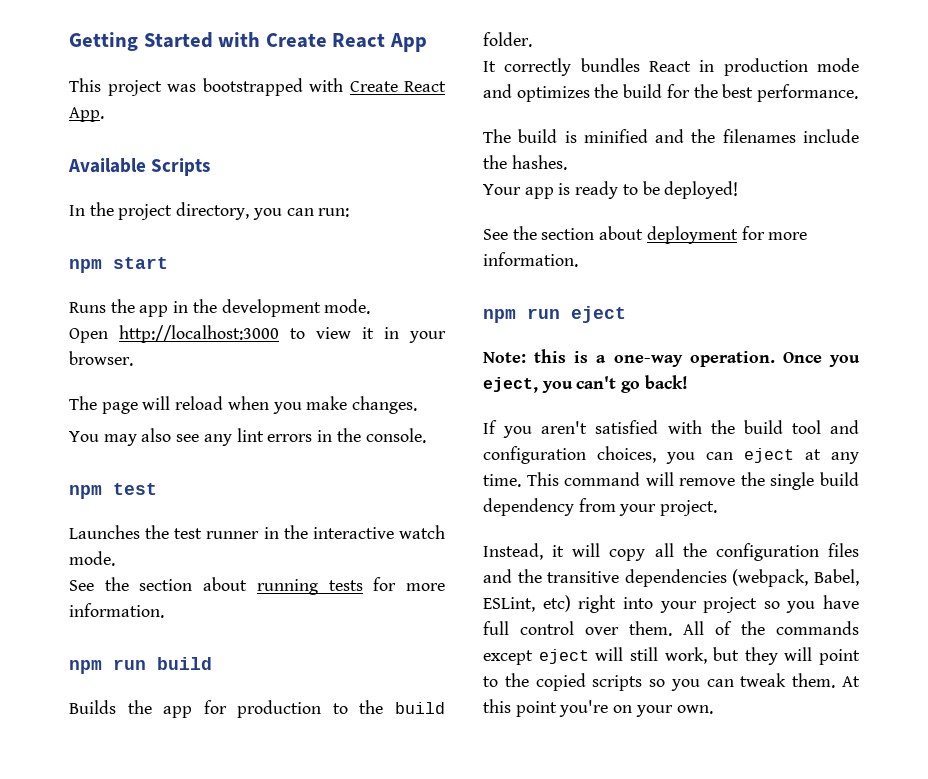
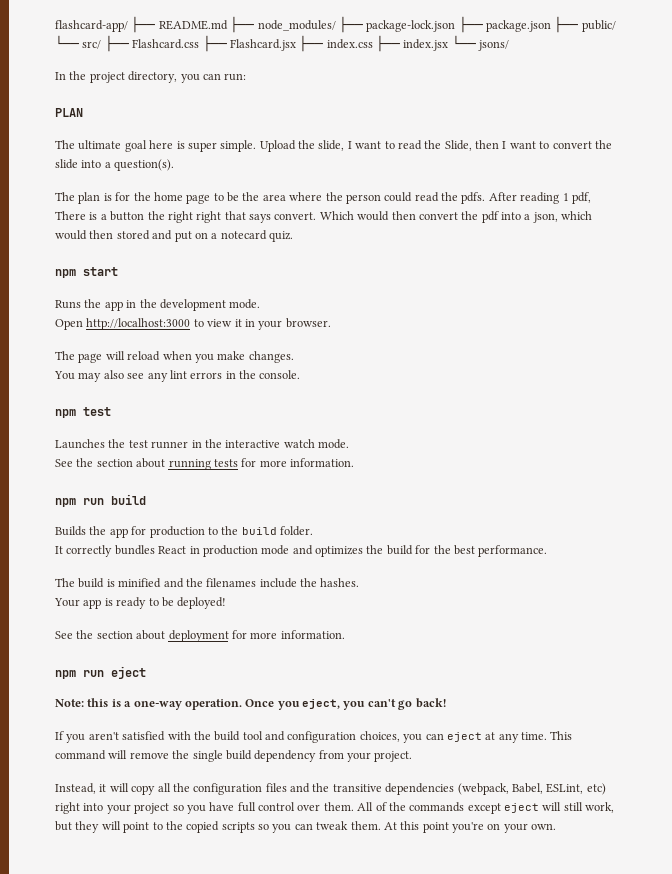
- Getting Started with Create React App
- This project was bootstrapped with Create React App.
- Available Scripts
+ flashcard-app/ ├── README.md ├── node_modules/ ├── package-lock.json ├── package.json ├── public/ └── src/ ├── Flashcard.css ├── Flashcard.jsx ├── index.css ├── index.jsx └── jsons/
+ PLAN
+ The ultimate goal here is super simple. Upload the slide, I want to read the Slide, then I want to convert the slide into a question(s).
+ The plan is for the home page to be the area where the person could read the pdfs. After reading 1 pdf, There is a button the right right that says convert. Which would then convert the pdf into a json, which would then stored and put on a notecard quiz.

